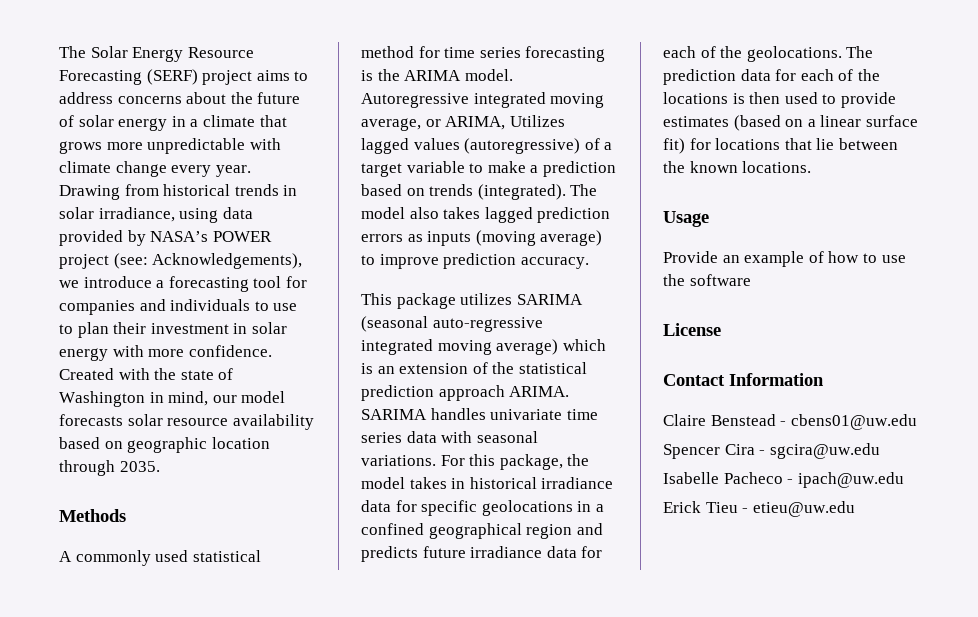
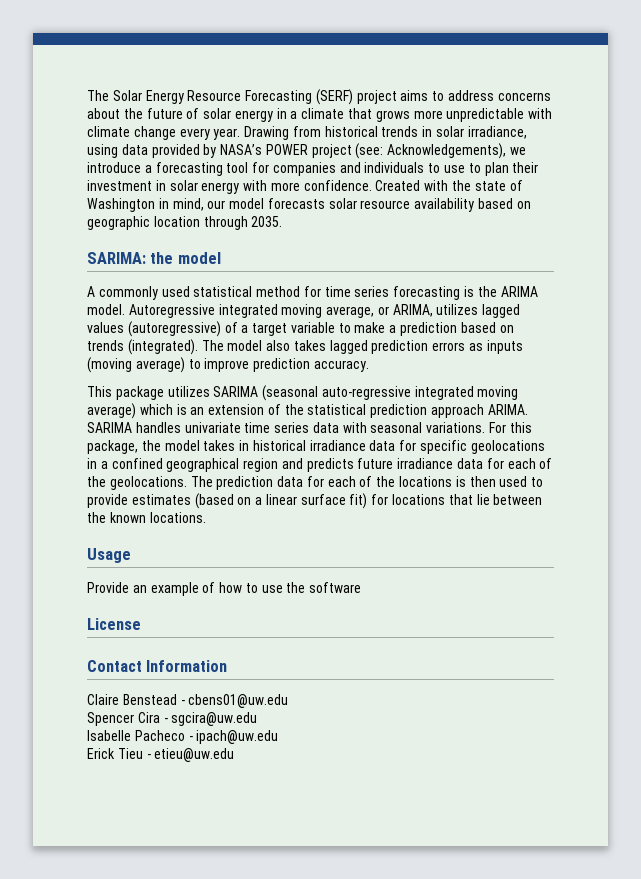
- Methods
+ SARIMA: the model
- Autoregressive integrated moving average, or ARIMA, Utilizes lagged values (autoregressive) of a target variable to make a prediction based on trends (integrated).
+ Autoregressive integrated moving average, or ARIMA, utilizes lagged values (autoregressive) of a target variable to make a prediction based on trends (integrated).

